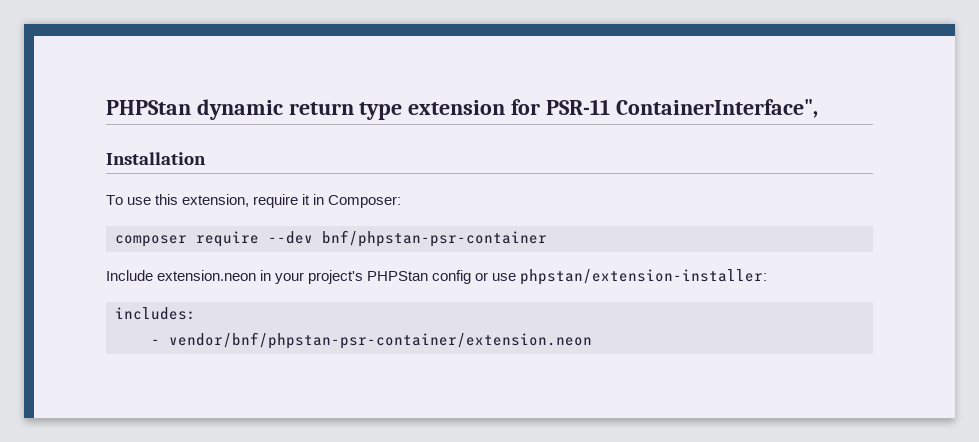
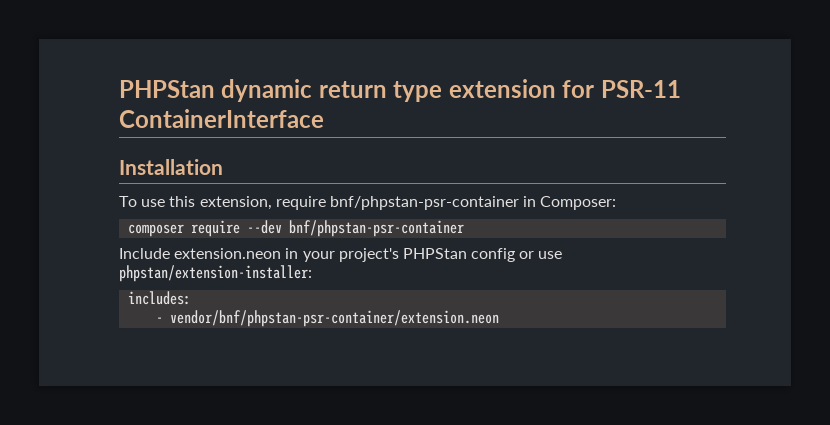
- PHPStan dynamic return type extension for PSR-11 ContainerInterface",
+ PHPStan dynamic return type extension for PSR-11 ContainerInterface
- To use this extension, require it in Composer:
+ To use this extension, require bnf/phpstan-psr-container in Composer:

